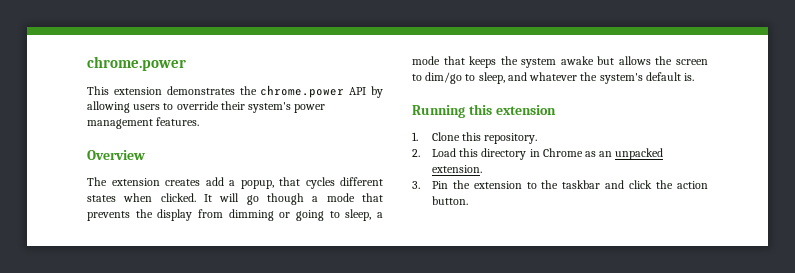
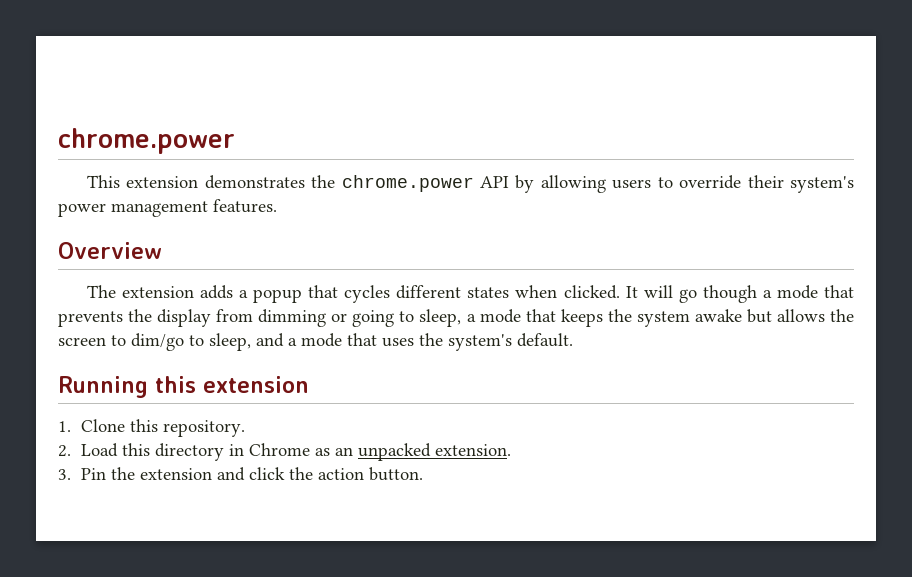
- The extension creates add a popup, that cycles different states when clicked.
+ The extension adds a popup that cycles different states when clicked.
- It will go though a mode that prevents the display from dimming or going to sleep, a mode that keeps the system awake but allows the screen to dim/go to sleep, and whatever the system's default is.
+ It will go though a mode that prevents the display from dimming or going to sleep, a mode that keeps the system awake but allows the screen to dim/go to sleep, and a mode that uses the system's default.
- 3. Pin the extension to the taskbar and click the action button.
+ 3. Pin the extension and click the action button.

